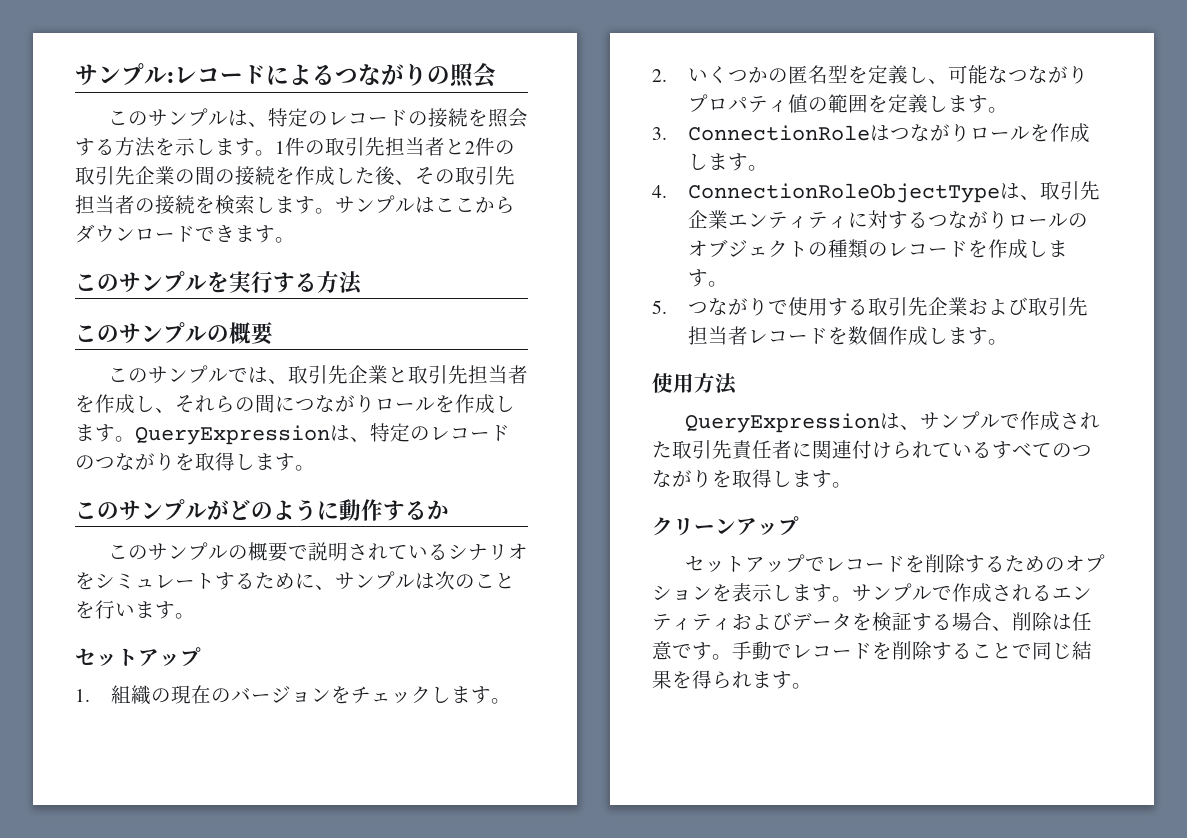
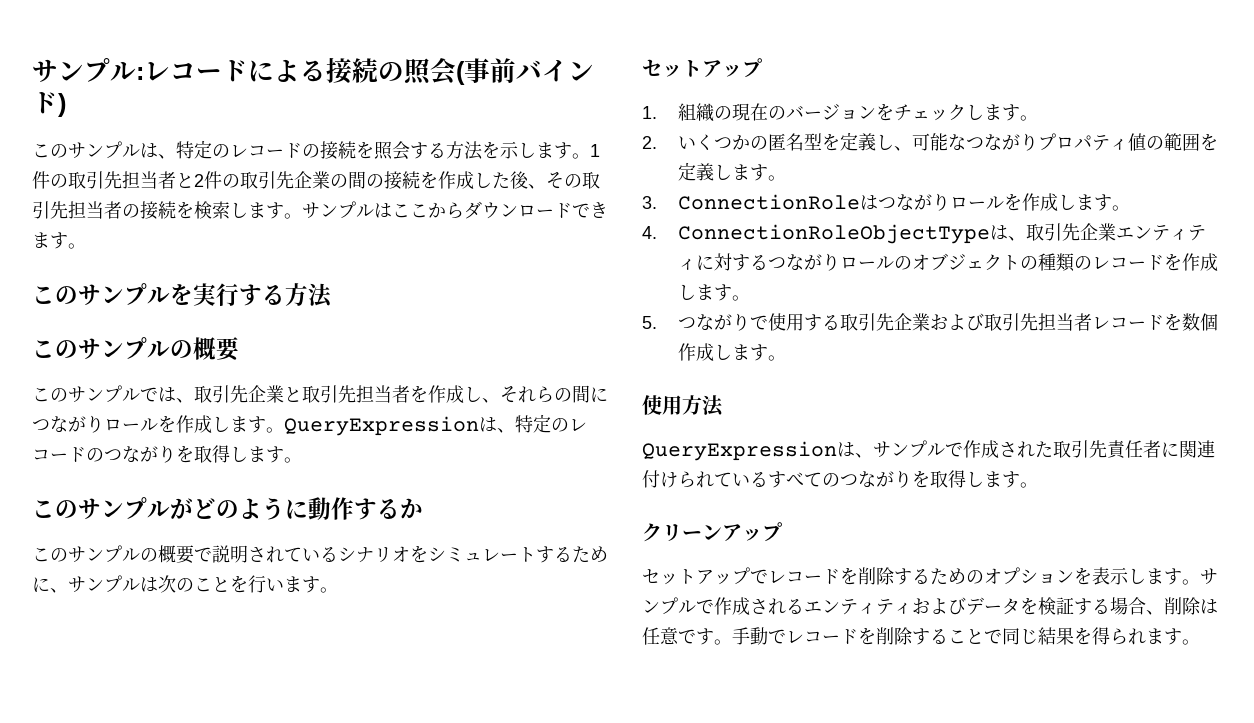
- サンプル:レコードによるつながりの照会
+ サンプル:レコードによる接続の照会(事前バインド)

